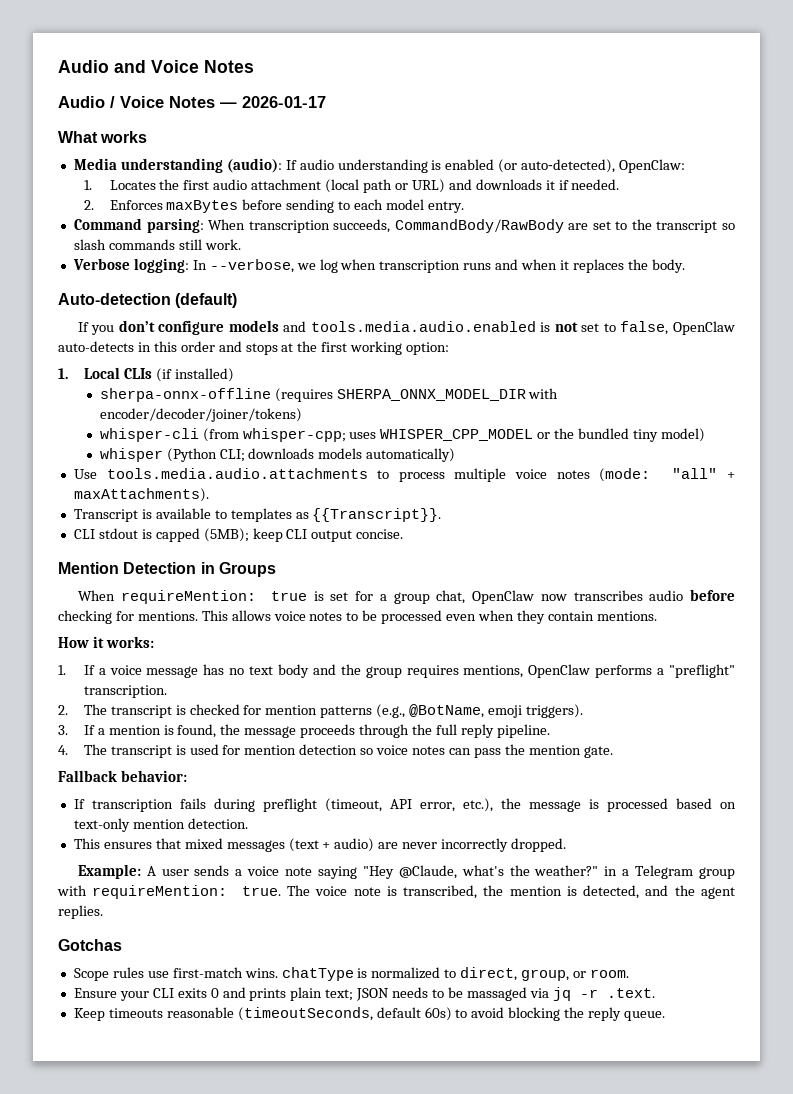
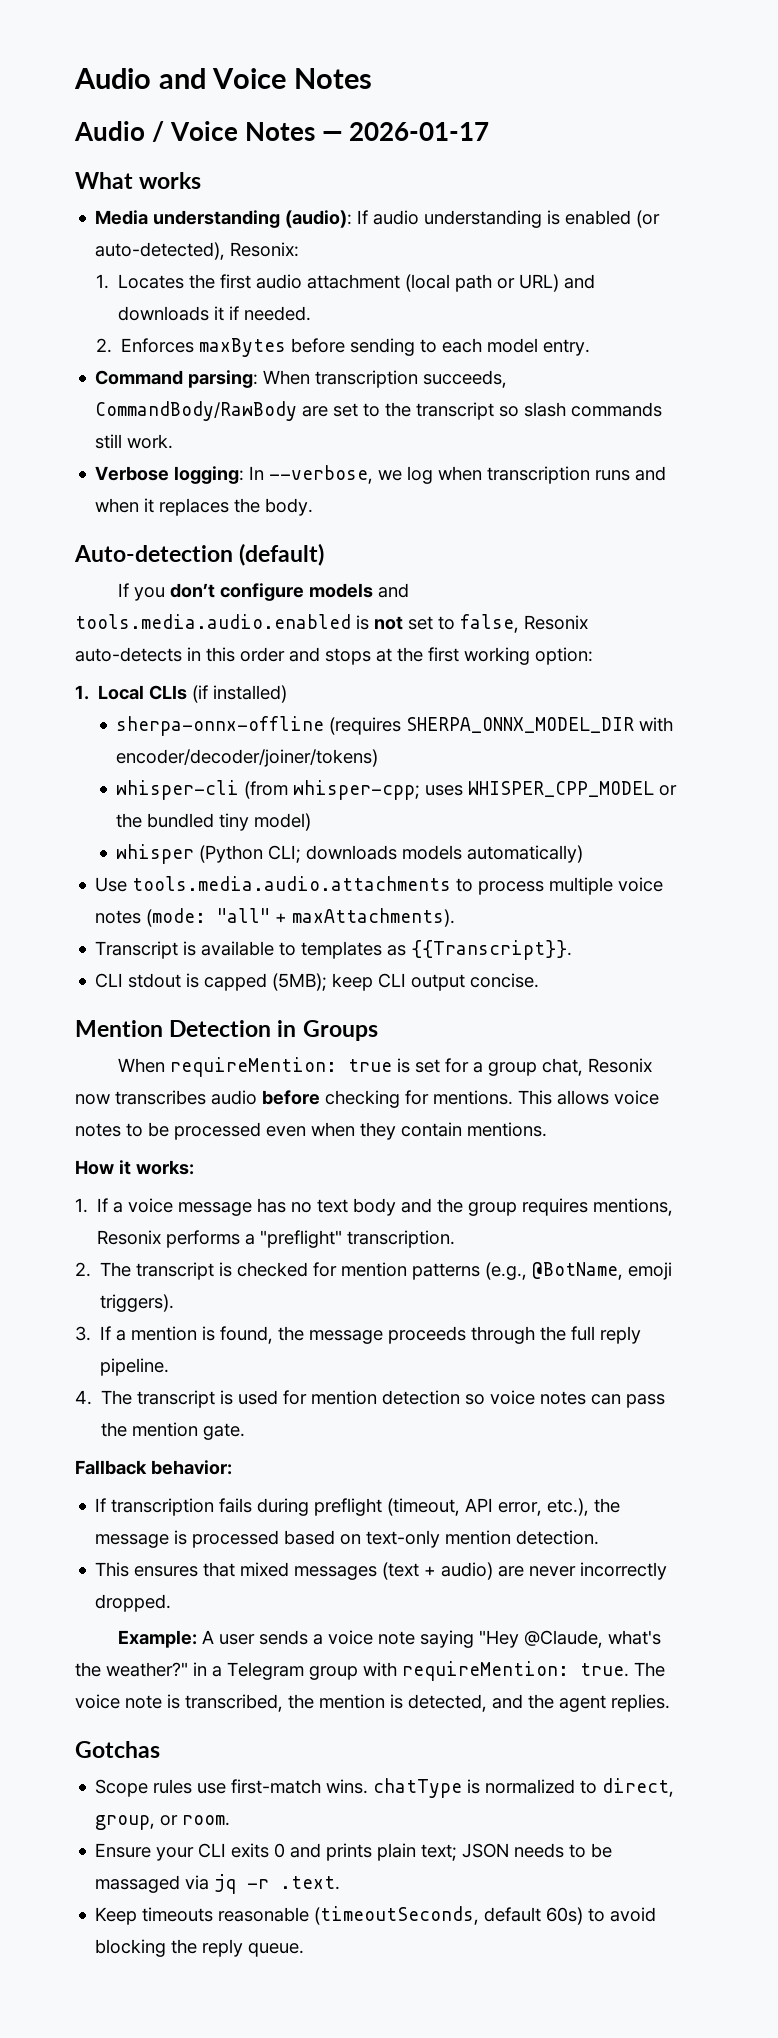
- Media understanding (audio): If audio understanding is enabled (or auto‑detected), OpenClaw:
+ Media understanding (audio): If audio understanding is enabled (or auto‑detected), Resonix:
- If you don’t configure models and tools.media.audio.enabled is not set to false, OpenClaw auto-detects in this order and stops at the first working option:
+ If you don’t configure models and tools.media.audio.enabled is not set to false, Resonix auto-detects in this order and stops at the first working option:
- When requireMention: true is set for a group chat, OpenClaw now transcribes audio before checking for mentions.
+ When requireMention: true is set for a group chat, Resonix now transcribes audio before checking for mentions.
- 1. If a voice message has no text body and the group requires mentions, OpenClaw performs a "preflight" transcription.
+ 1. If a voice message has no text body and the group requires mentions, Resonix performs a "preflight" transcription.

